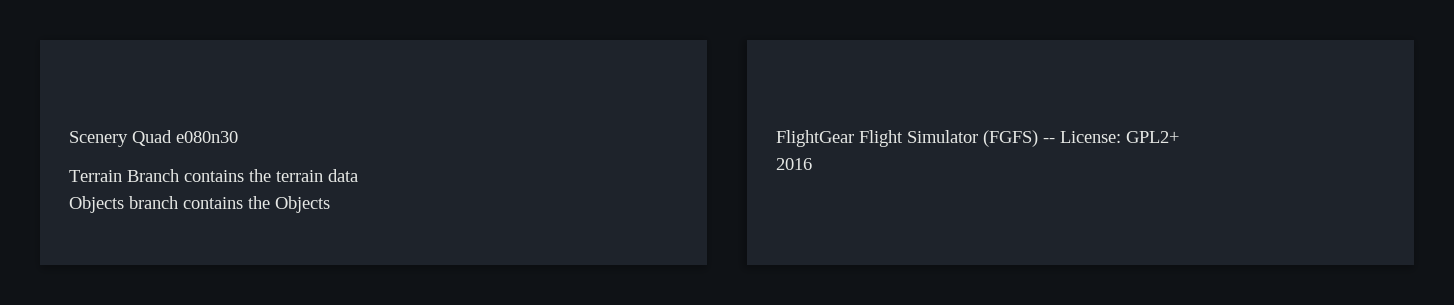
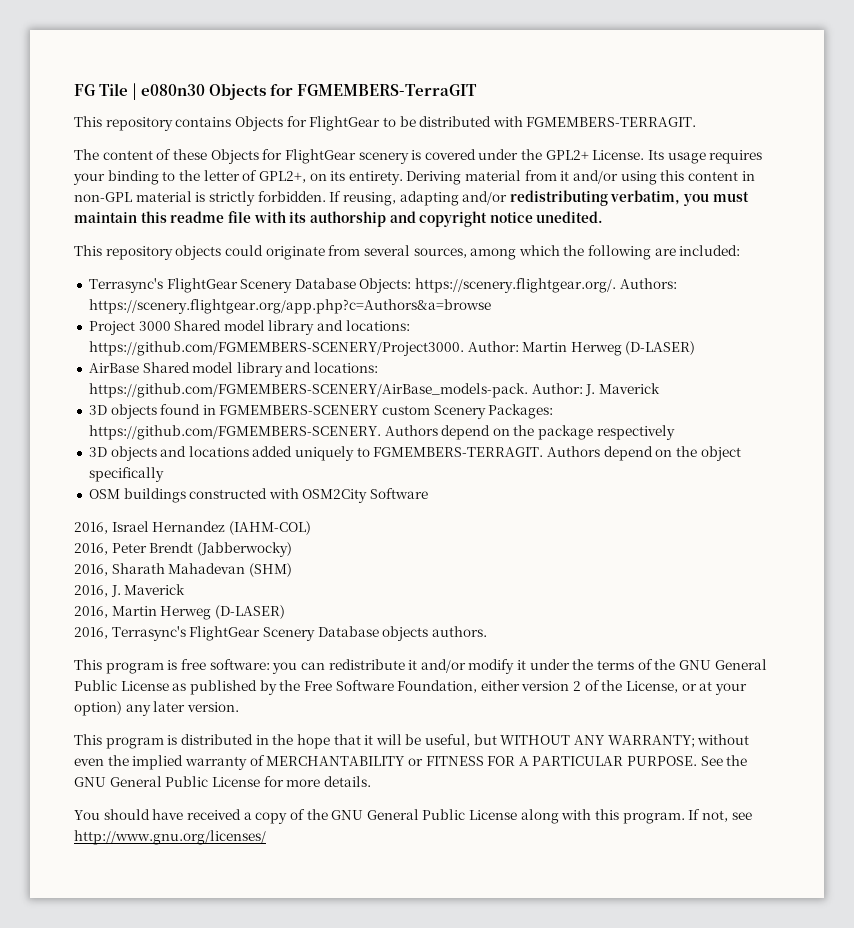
- Scenery Quad e080n30
- Terrain Branch contains the terrain data
- Objects branch contains the Objects
- FlightGear Flight Simulator (FGFS) -- License: GPL2+
- 2016
+ FG Tile | e080n30 Objects for FGMEMBERS-TerraGIT
+ This repository contains Objects for FlightGear to be distributed with FGMEMBERS-TERRAGIT.
+ The content of these Objects for FlightGear scenery is covered under the GPL2+ License. Its usage requires your binding to the letter of GPL2+, on its entirety. Deriving material from it and/or using this content in non-GPL material is strictly forbidden. If reusing, adapting and/or redistributing verbatim, you must maintain this readme file with its authorship and copyright notice unedited.
+ This repository objects could originate from several sources, among which the following are included:
+ Terrasync's FlightGear Scenery Database Objects: https://scenery.flightgear.org/. Authors: https://scenery.flightgear.org/app.php?c=Authors&a=browse
+ Project 3000 Shared model library and locations: https://github.com/FGMEMBERS-SCENERY/Project3000. Author: Martin Herweg (D-LASER)
+ AirBase Shared model library and locations: https://github.com/FGMEMBERS-SCENERY/AirBase_models-pack. Author: J. Maverick
+ 3D objects found in FGMEMBERS-SCENERY custom Scenery Packages: https://github.com/FGMEMBERS-SCENERY. Authors depend on the package respectively
+ 3D objects and locations added uniquely to FGMEMBERS-TERRAGIT. Authors depend on the object specifically
+ OSM buildings constructed with OSM2City Software
+ 2016, Israel Hernandez (IAHM-COL)
+ 2016, Peter Brendt (Jabberwocky)
+ 2016, Sharath Mahadevan (SHM)
+ 2016, J. Maverick
+ 2016, Martin Herweg (D-LASER)
+ 2016, Terrasync's FlightGear Scenery Database objects authors.
+ This program is free software: you can redistribute it and/or modify it under the terms of the GNU General Public License as published by the Free Software Foundation, either version 2 of the License, or at your option) any later version.
+ This program is distributed in the hope that it will be useful, but WITHOUT ANY WARRANTY; without even the implied warranty of MERCHANTABILITY or FITNESS FOR A PARTICULAR PURPOSE. See the GNU General Public License for more details.
+ You should have received a copy of the GNU General Public License along with this program. If not, see http://www.gnu.org/licenses/

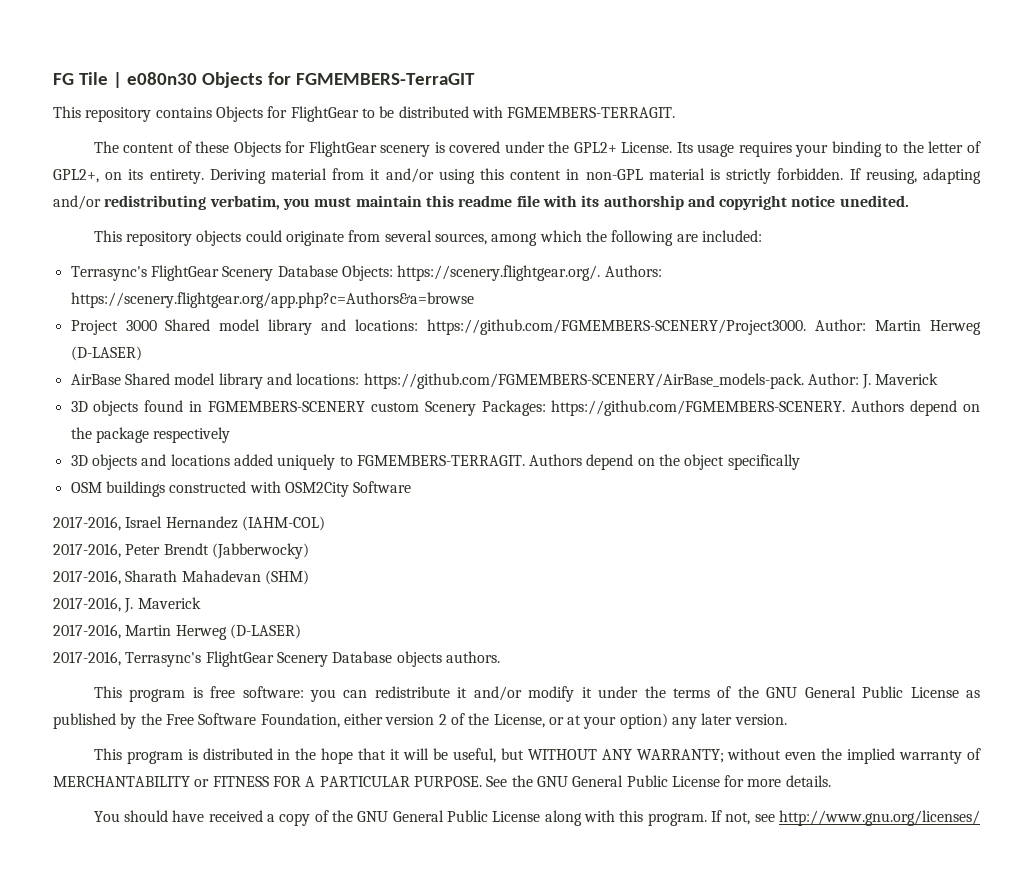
- 2016, Israel Hernandez (IAHM-COL)
+ 2017-2016, Israel Hernandez (IAHM-COL)
- 2016, Peter Brendt (Jabberwocky)
+ 2017-2016, Peter Brendt (Jabberwocky)
- 2016, Sharath Mahadevan (SHM)
+ 2017-2016, Sharath Mahadevan (SHM)
- 2016, J. Maverick
- 2016, Martin Herweg (D-LASER)
- 2016, Terrasync's FlightGear Scenery Database objects authors.
+ 2017-2016, J. Maverick
+ 2017-2016, Martin Herweg (D-LASER)
+ 2017-2016, Terrasync's FlightGear Scenery Database objects authors.

